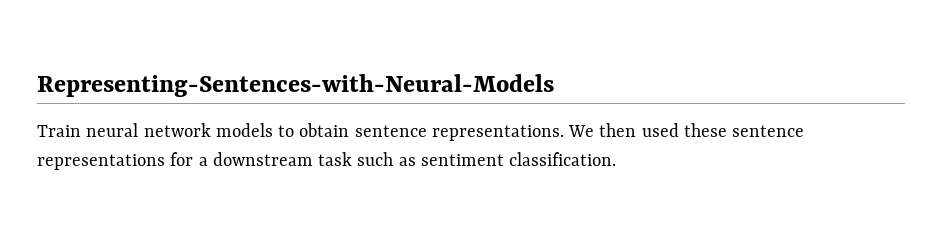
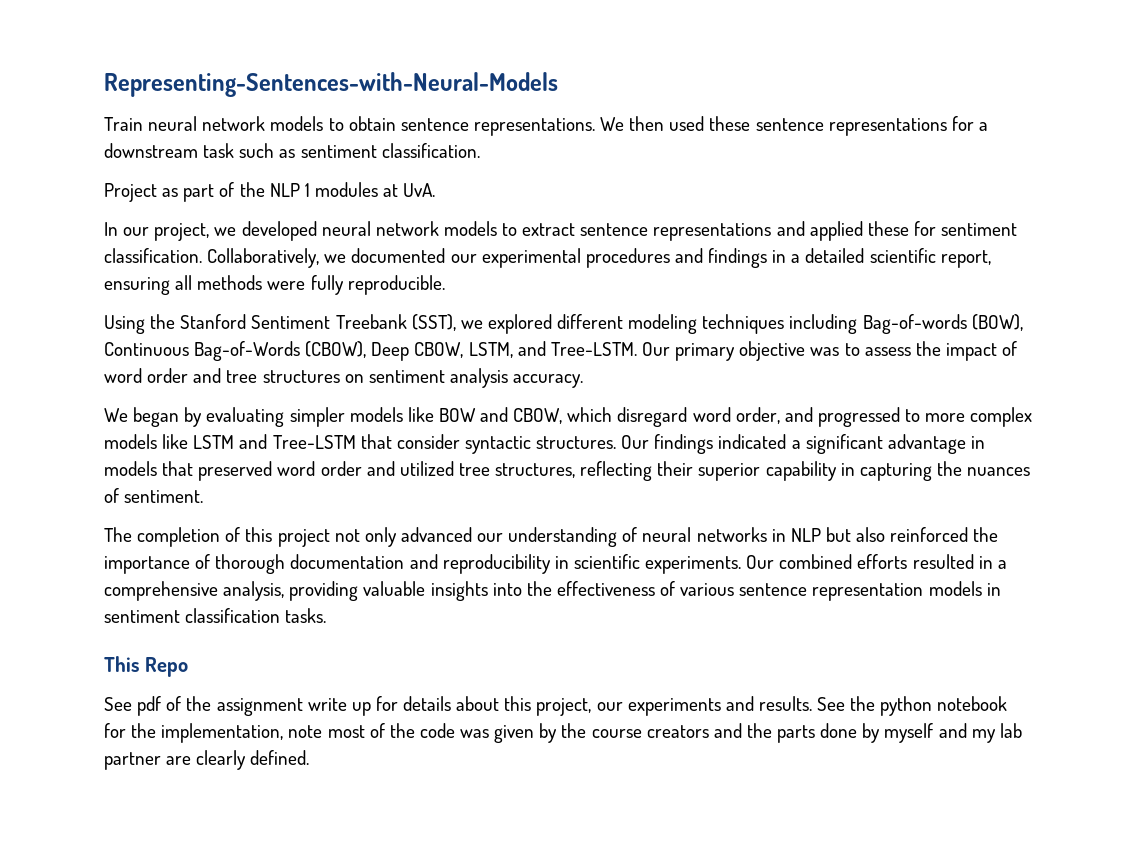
+ Project as part of the NLP 1 modules at UvA.
+ In our project, we developed neural network models to extract sentence representations and applied these for sentiment classification. Collaboratively, we documented our experimental procedures and findings in a detailed scientific report, ensuring all methods were fully reproducible.
+ Using the Stanford Sentiment Treebank (SST), we explored different modeling techniques including Bag-of-words (BOW), Continuous Bag-of-Words (CBOW), Deep CBOW, LSTM, and Tree-LSTM. Our primary objective was to assess the impact of word order and tree structures on sentiment analysis accuracy.
+ We began by evaluating simpler models like BOW and CBOW, which disregard word order, and progressed to more complex models like LSTM and Tree-LSTM that consider syntactic structures. Our findings indicated a significant advantage in models that preserved word order and utilized tree structures, reflecting their superior capability in capturing the nuances of sentiment.
+ The completion of this project not only advanced our understanding of neural networks in NLP but also reinforced the importance of thorough documentation and reproducibility in scientific experiments. Our combined efforts resulted in a comprehensive analysis, providing valuable insights into the effectiveness of various sentence representation models in sentiment classification tasks.
+ This Repo
+ See pdf of the assignment write up for details about this project, our experiments and results. See the python notebook for the implementation, note most of the code was given by the course creators and the parts done by myself and my lab partner are clearly defined.

